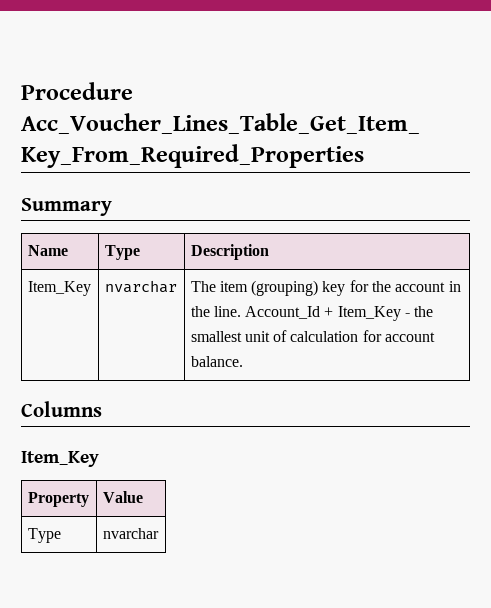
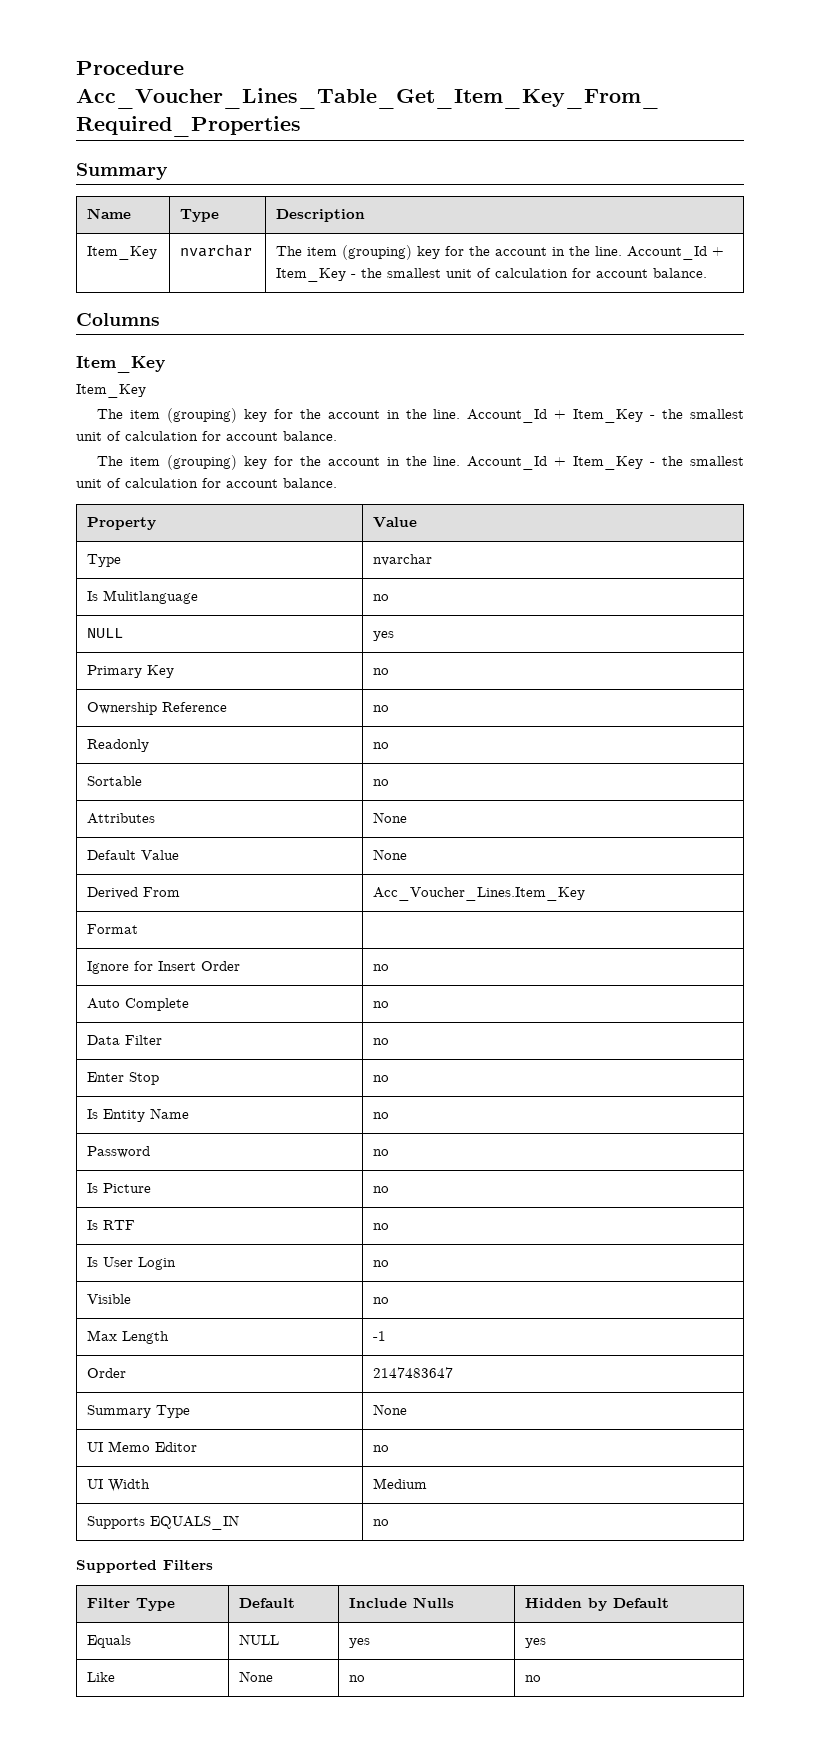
  Columns
  Item_Key
+ Item_Key
+ The item (grouping) key for the account in the line. Account_Id + Item_Key - the smallest unit of calculation for account balance.
+ The item (grouping) key for the account in the line. Account_Id + Item_Key - the smallest unit of calculation for account balance.
  Property | Value
  Type | nvarchar
+ Is Mulitlanguage | no
+ NULL | yes
+ Primary Key | no
+ Ownership Reference | no
+ Readonly | no
+ Sortable | no
+ Attributes | None
+ Default Value | None
+ Derived From | Acc_Voucher_Lines.Item_Key
+ Format |
+ Ignore for Insert Order | no
+ Auto Complete | no
+ Data Filter | no
+ Enter Stop | no
+ Is Entity Name | no
+ Password | no
+ Is Picture | no
+ Is RTF | no
+ Is User Login | no
+ Visible | no
+ Max Length | -1
+ Order | 2147483647
+ Summary Type | None
+ UI Memo Editor | no
+ UI Width | Medium
+ Supports EQUALS_IN | no
+ Supported Filters
+ Filter Type | Default | Include Nulls | Hidden by Default
+ Equals | NULL | yes | yes
+ Like | None | no | no

